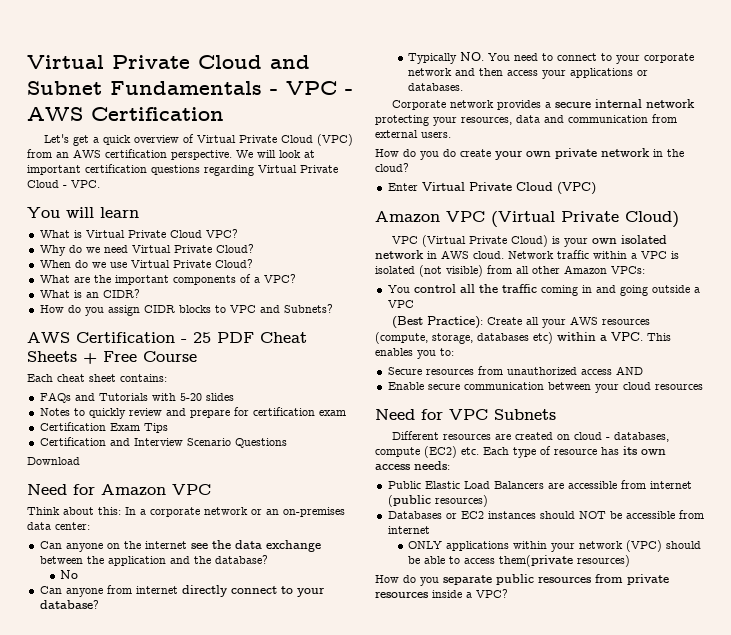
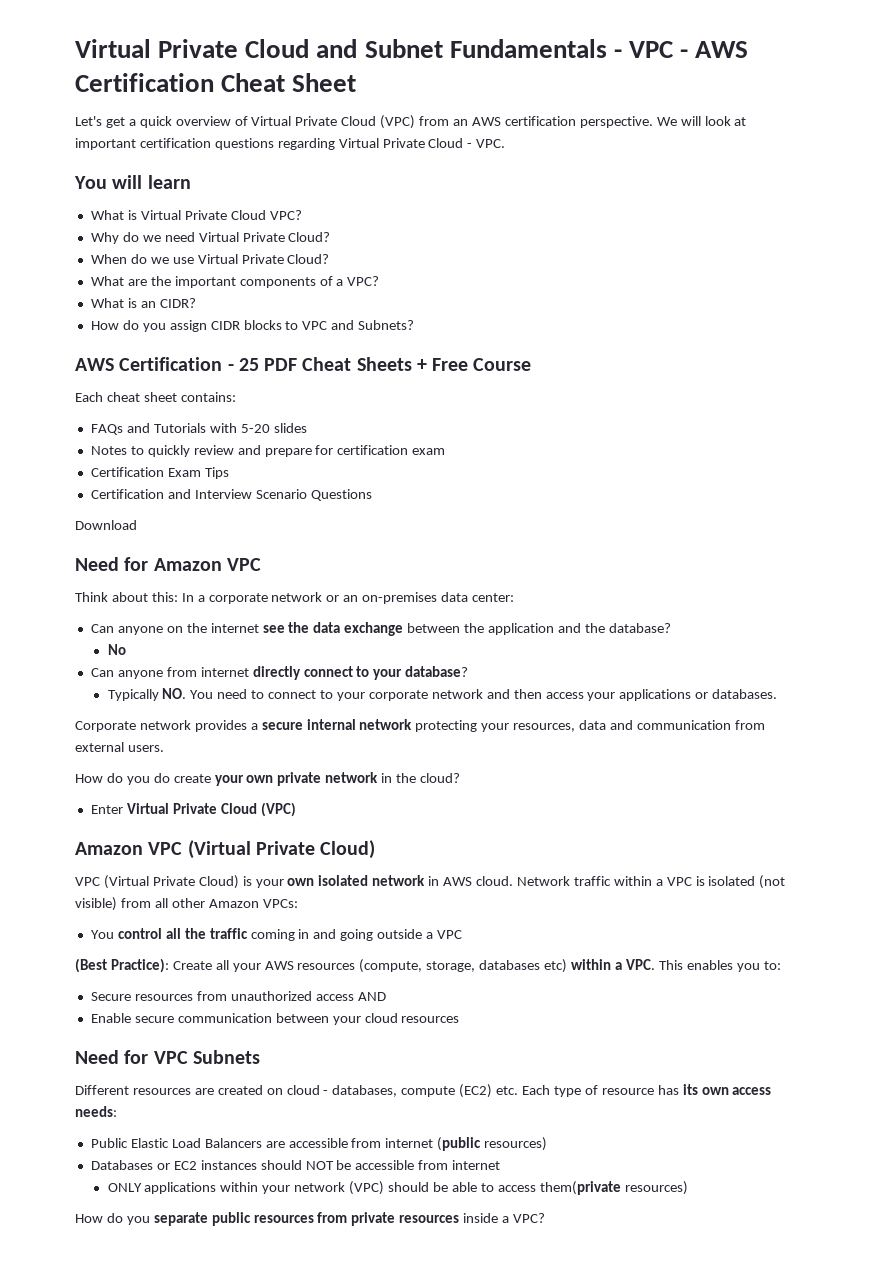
- Virtual Private Cloud and Subnet Fundamentals - VPC - AWS Certification
+ Virtual Private Cloud and Subnet Fundamentals - VPC - AWS Certification Cheat Sheet

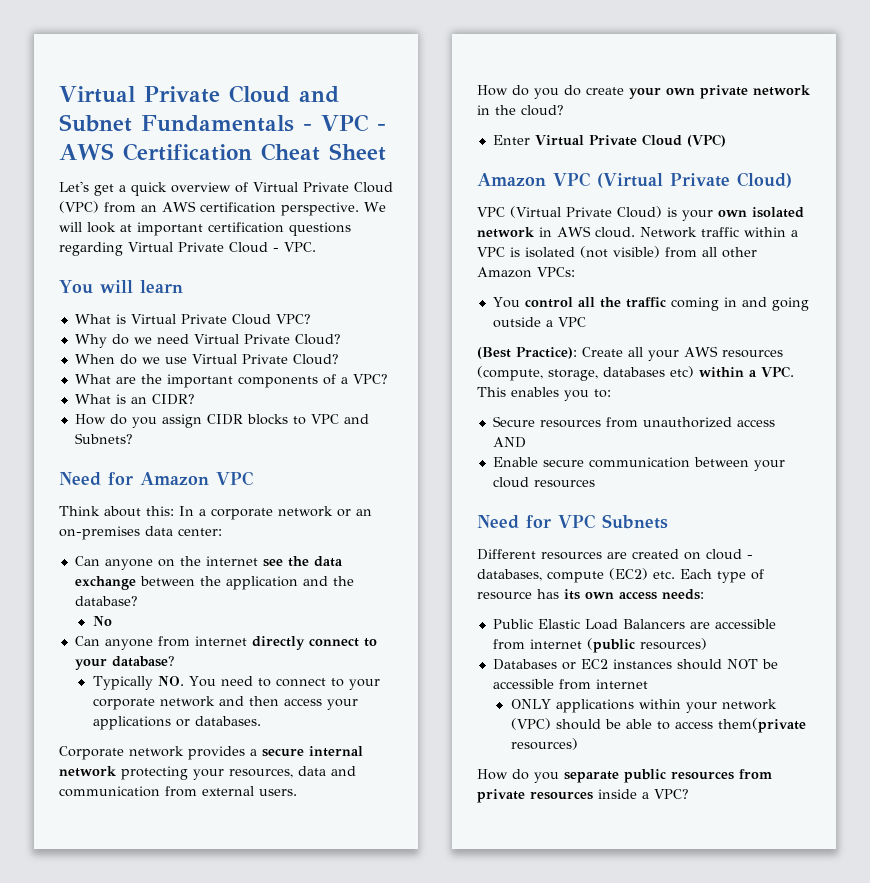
- AWS Certification - 25 PDF Cheat Sheets + Free Course
- Each cheat sheet contains:
- FAQs and Tutorials with 5-20 slides
- Notes to quickly review and prepare for certification exam
- Certification Exam Tips
- Certification and Interview Scenario Questions
- Download

